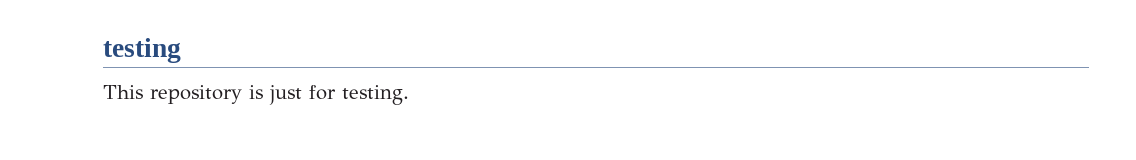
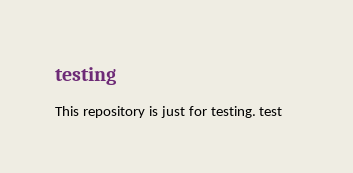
- This repository is just for testing.
+ This repository is just for testing. test

